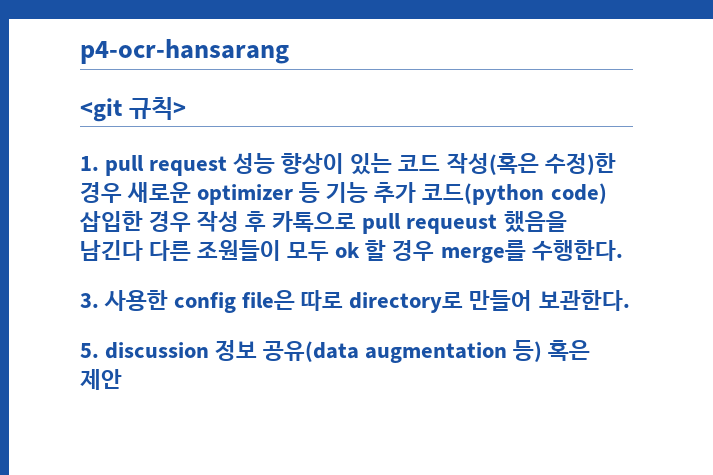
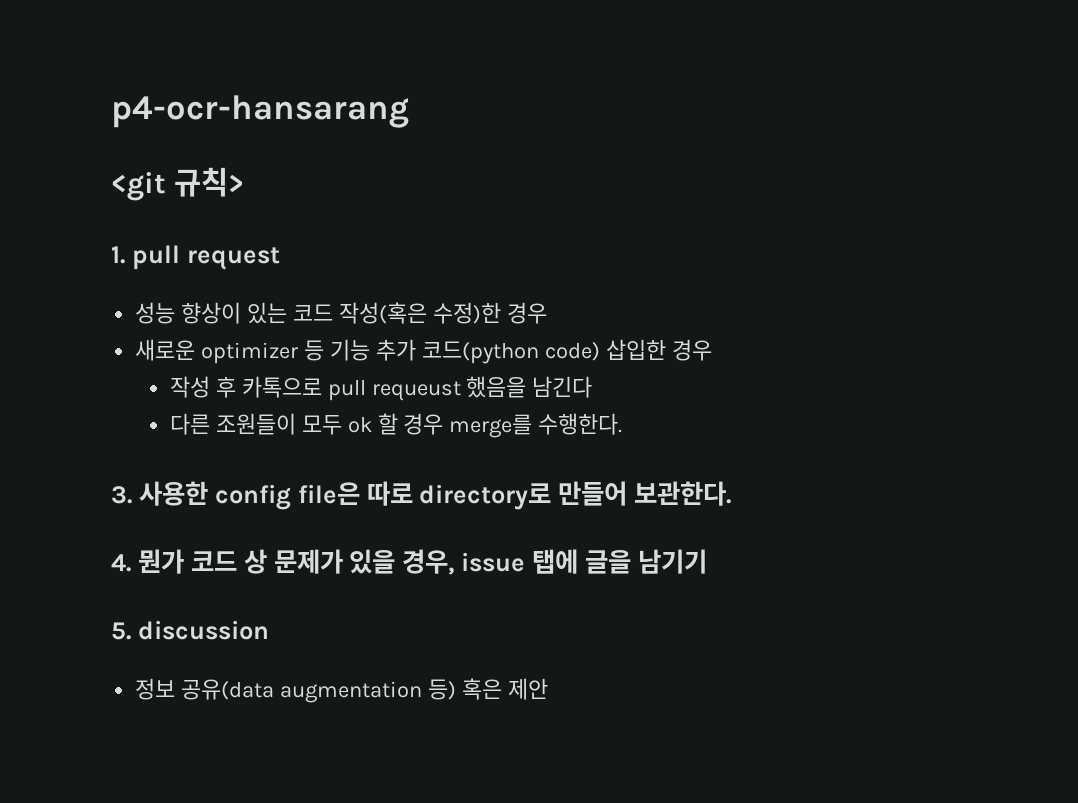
- 1. pull request 성능 향상이 있는 코드 작성(혹은 수정)한 경우 새로운 optimizer 등 기능 추가 코드(python code) 삽입한 경우 작성 후 카톡으로 pull requeust 했음을 남긴다 다른 조원들이 모두 ok 할 경우 merge를 수행한다.
+ 1. pull request
+ 성능 향상이 있는 코드 작성(혹은 수정)한 경우
+ 새로운 optimizer 등 기능 추가 코드(python code) 삽입한 경우
+ 작성 후 카톡으로 pull requeust 했음을 남긴다
+ 다른 조원들이 모두 ok 할 경우 merge를 수행한다.
+ 4. 뭔가 코드 상 문제가 있을 경우, issue 탭에 글을 남기기
- 5. discussion 정보 공유(data augmentation 등) 혹은 제안
+ 5. discussion
+ 정보 공유(data augmentation 등) 혹은 제안

